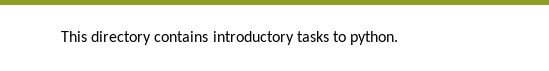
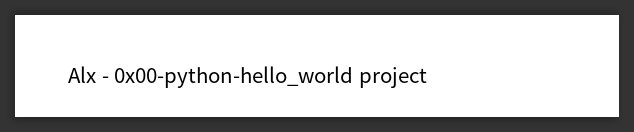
- This directory contains introductory tasks to python.
+ Alx - 0x00-python-hello_world project

